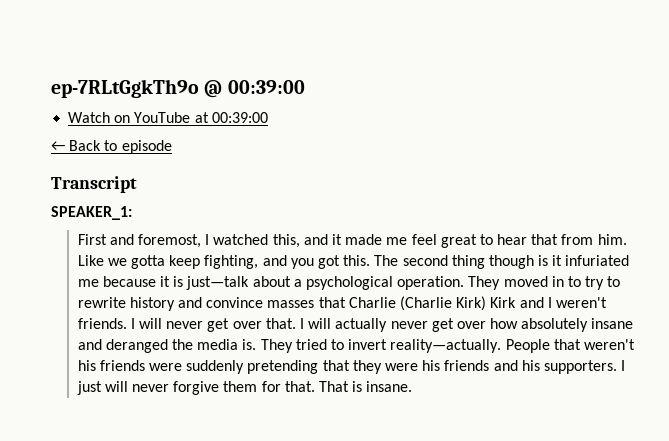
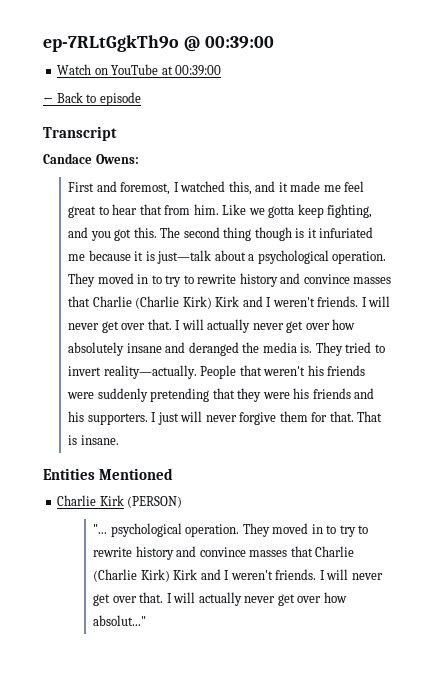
- SPEAKER_1:
+ Candace Owens:
+ Entities Mentioned
+ Charlie Kirk (PERSON)
+ "... psychological operation. They moved in to try to rewrite history and convince masses that Charlie (Charlie Kirk) Kirk and I weren't friends. I will never get over that. I will actually never get over how absolut..."

